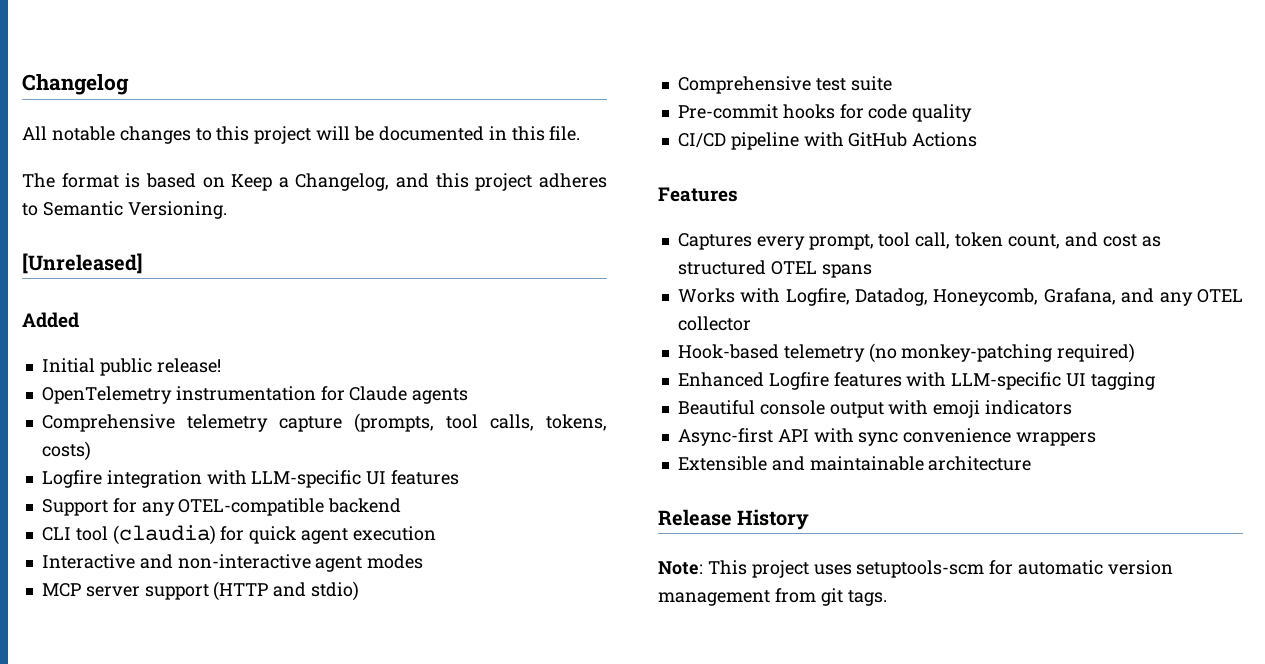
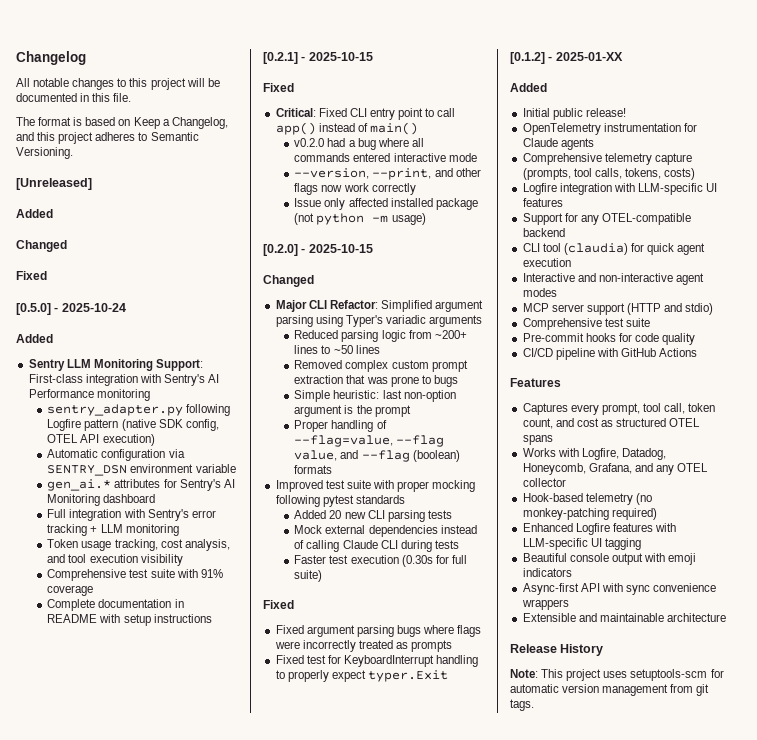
  [Unreleased]
+ Added
+ Changed
+ Fixed
+ [0.5.0] - 2025-10-24
+ Added
+ Sentry LLM Monitoring Support: First-class integration with Sentry's AI Performance monitoring
+ sentry_adapter.py following Logfire pattern (native SDK config, OTEL API execution)
+ Automatic configuration via SENTRY_DSN environment variable
+ gen_ai.* attributes for Sentry's AI Monitoring dashboard
+ Full integration with Sentry's error tracking + LLM monitoring
+ Token usage tracking, cost analysis, and tool execution visibility
+ Comprehensive test suite with 91% coverage
+ Complete documentation in README with setup instructions
+ [0.2.1] - 2025-10-15
+ Fixed
+ Critical: Fixed CLI entry point to call app() instead of main()
+ v0.2.0 had a bug where all commands entered interactive mode
+ --version, --print, and other flags now work correctly
+ Issue only affected installed package (not python -m usage)
+ [0.2.0] - 2025-10-15
+ Changed
+ Major CLI Refactor: Simplified argument parsing using Typer's variadic arguments
+ Reduced parsing logic from ~200+ lines to ~50 lines
+ Removed complex custom prompt extraction that was prone to bugs
+ Simple heuristic: last non-option argument is the prompt
+ Proper handling of --flag=value, --flag value, and --flag (boolean) formats
+ Improved test suite with proper mocking following pytest standards
+ Added 20 new CLI parsing tests
+ Mock external dependencies instead of calling Claude CLI during tests
+ Faster test execution (0.30s for full suite)
+ Fixed
+ Fixed argument parsing bugs where flags were incorrectly treated as prompts
+ Fixed test for KeyboardInterrupt handling to properly expect typer.Exit
+ [0.1.2] - 2025-01-XX

